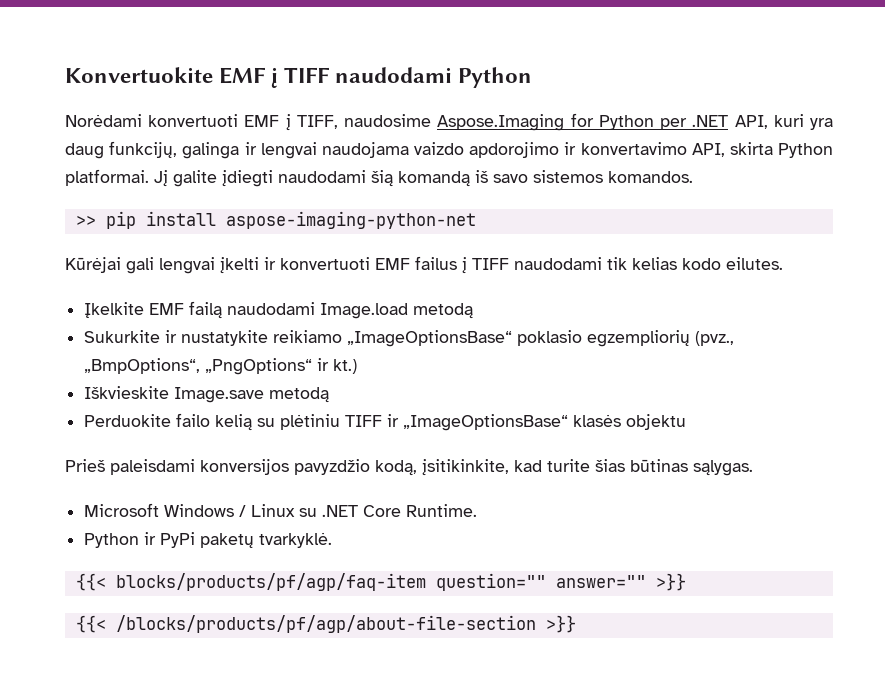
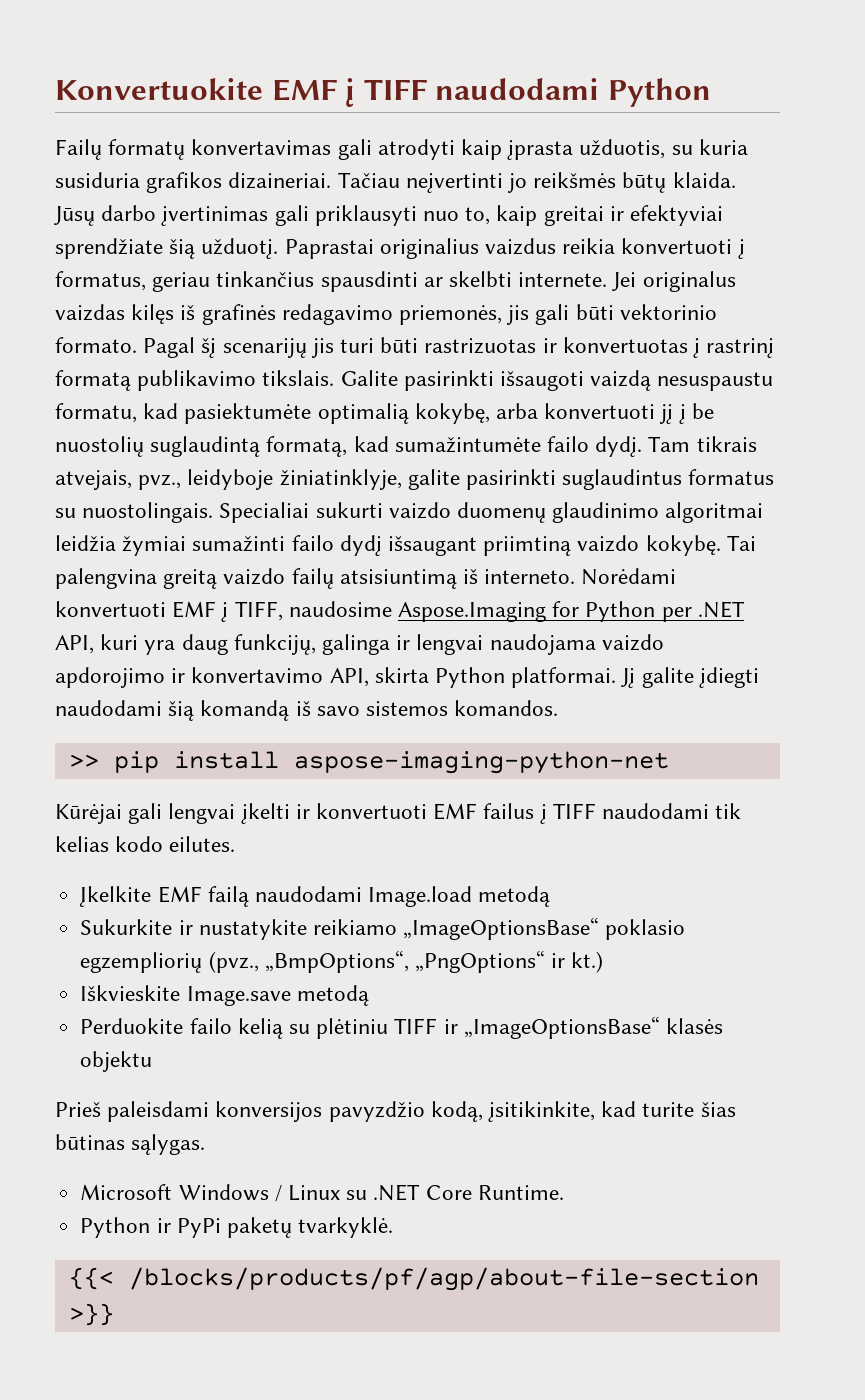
+ Failų formatų konvertavimas gali atrodyti kaip įprasta užduotis, su kuria susiduria grafikos dizaineriai. Tačiau neįvertinti jo reikšmės būtų klaida. Jūsų darbo įvertinimas gali priklausyti nuo to, kaip greitai ir efektyviai sprendžiate šią užduotį. Paprastai originalius vaizdus reikia konvertuoti į formatus, geriau tinkančius spausdinti ar skelbti internete. Jei originalus vaizdas kilęs iš grafinės redagavimo priemonės, jis gali būti vektorinio formato. Pagal šį scenarijų jis turi būti rastrizuotas ir konvertuotas į rastrinį formatą publikavimo tikslais. Galite pasirinkti išsaugoti vaizdą nesuspaustu formatu, kad pasiektumėte optimalią kokybę, arba konvertuoti jį į be nuostolių suglaudintą formatą, kad sumažintumėte failo dydį. Tam tikrais atvejais, pvz., leidyboje žiniatinklyje, galite pasirinkti suglaudintus formatus su nuostolingais. Specialiai sukurti vaizdo duomenų glaudinimo algoritmai leidžia žymiai sumažinti failo dydį išsaugant priimtiną vaizdo kokybę. Tai palengvina greitą vaizdo failų atsisiuntimą iš interneto.
- {{< blocks/products/pf/agp/faq-item question="" answer="" >}}

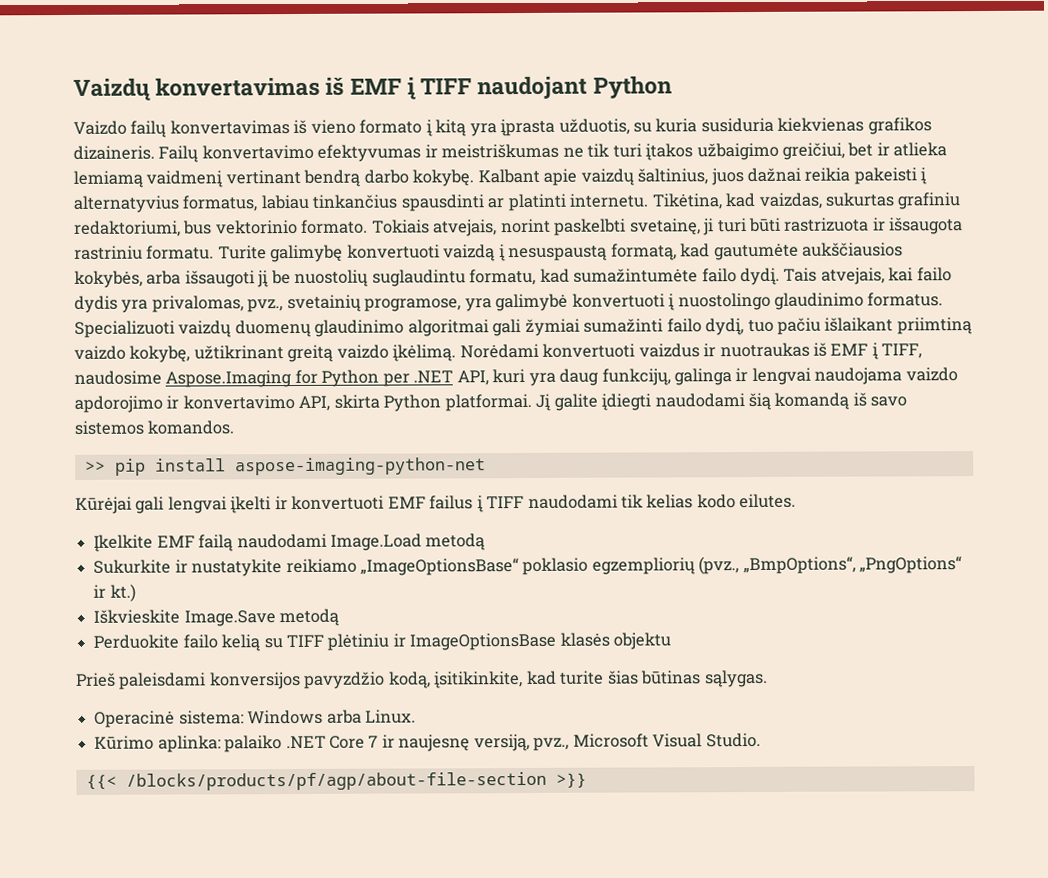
- Konvertuokite EMF į TIFF naudodami Python
+ Vaizdų konvertavimas iš EMF į TIFF naudojant Python
- Failų formatų konvertavimas gali atrodyti kaip įprasta užduotis, su kuria susiduria grafikos dizaineriai. Tačiau neįvertinti jo reikšmės būtų klaida. Jūsų darbo įvertinimas gali priklausyti nuo to, kaip greitai ir efektyviai sprendžiate šią užduotį. Paprastai originalius vaizdus reikia konvertuoti į formatus, geriau tinkančius spausdinti ar skelbti internete. Jei originalus vaizdas kilęs iš grafinės redagavimo priemonės, jis gali būti vektorinio formato. Pagal šį scenarijų jis turi būti rastrizuotas ir konvertuotas į rastrinį formatą publikavimo tikslais. Galite pasirinkti išsaugoti vaizdą nesuspaustu formatu, kad pasiektumėte optimalią kokybę, arba konvertuoti jį į be nuostolių suglaudintą formatą, kad sumažintumėte failo dydį. Tam tikrais atvejais, pvz., leidyboje žiniatinklyje, galite pasirinkti suglaudintus formatus su nuostolingais. Specialiai sukurti vaizdo duomenų glaudinimo algoritmai leidžia žymiai sumažinti failo dydį išsaugant priimtiną vaizdo kokybę. Tai palengvina greitą vaizdo failų atsisiuntimą iš interneto. Norėdami konvertuoti EMF į TIFF, naudosime Aspose.Imaging for Python per .NET API, kuri yra daug funkcijų, galinga ir lengvai naudojama vaizdo apdorojimo ir konvertavimo API, skirta Python platformai.
+ Vaizdo failų konvertavimas iš vieno formato į kitą yra įprasta užduotis, su kuria susiduria kiekvienas grafikos dizaineris. Failų konvertavimo efektyvumas ir meistriškumas ne tik turi įtakos užbaigimo greičiui, bet ir atlieka lemiamą vaidmenį vertinant bendrą darbo kokybę. Kalbant apie vaizdų šaltinius, juos dažnai reikia pakeisti į alternatyvius formatus, labiau tinkančius spausdinti ar platinti internetu. Tikėtina, kad vaizdas, sukurtas grafiniu redaktoriumi, bus vektorinio formato. Tokiais atvejais, norint paskelbti svetainę, ji turi būti rastrizuota ir išsaugota rastriniu formatu. Turite galimybę konvertuoti vaizdą į nesuspaustą formatą, kad gautumėte aukščiausios kokybės, arba išsaugoti jį be nuostolių suglaudintu formatu, kad sumažintumėte failo dydį. Tais atvejais, kai failo dydis yra privalomas, pvz., svetainių programose, yra galimybė konvertuoti į nuostolingo glaudinimo formatus. Specializuoti vaizdų duomenų glaudinimo algoritmai gali žymiai sumažinti failo dydį, tuo pačiu išlaikant priimtiną vaizdo kokybę, užtikrinant greitą vaizdo įkėlimą. Norėdami konvertuoti vaizdus ir nuotraukas iš EMF į TIFF, naudosime Aspose.Imaging for Python per .NET API, kuri yra daug funkcijų, galinga ir lengvai naudojama vaizdo apdorojimo ir konvertavimo API, skirta Python platformai.
- Įkelkite EMF failą naudodami Image.load metodą
+ Įkelkite EMF failą naudodami Image.Load metodą
- Iškvieskite Image.save metodą
+ Iškvieskite Image.Save metodą
- Perduokite failo kelią su plėtiniu TIFF ir „ImageOptionsBase“ klasės objektu
+ Perduokite failo kelią su TIFF plėtiniu ir ImageOptionsBase klasės objektu
- Microsoft Windows / Linux su .NET Core Runtime.
- Python ir PyPi paketų tvarkyklė.
+ Operacinė sistema: Windows arba Linux.
+ Kūrimo aplinka: palaiko .NET Core 7 ir naujesnę versiją, pvz., Microsoft Visual Studio.

